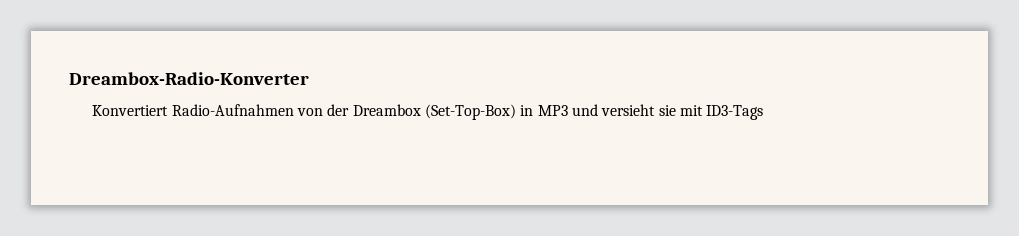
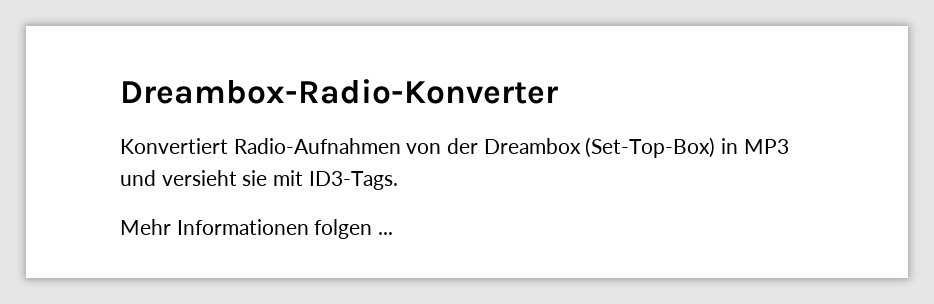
- Konvertiert Radio-Aufnahmen von der Dreambox (Set-Top-Box) in MP3 und versieht sie mit ID3-Tags
+ Konvertiert Radio-Aufnahmen von der Dreambox (Set-Top-Box) in MP3 und versieht sie mit ID3-Tags.
+ Mehr Informationen folgen ...

